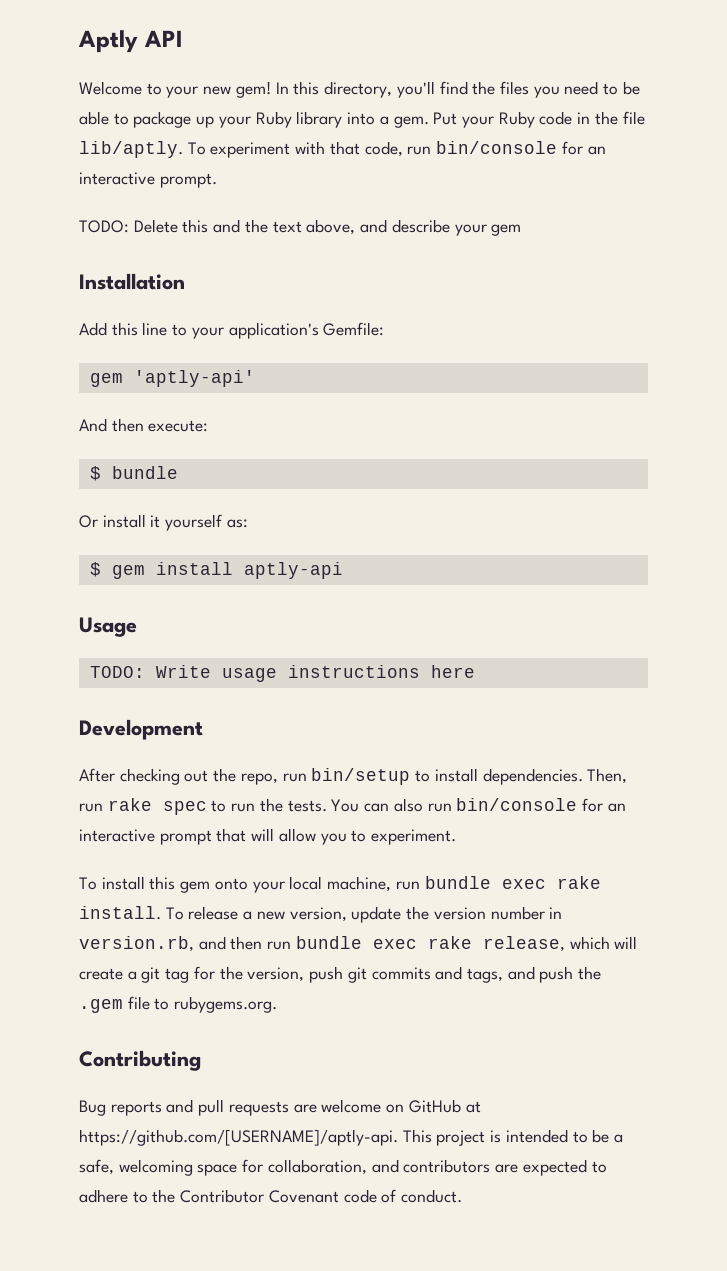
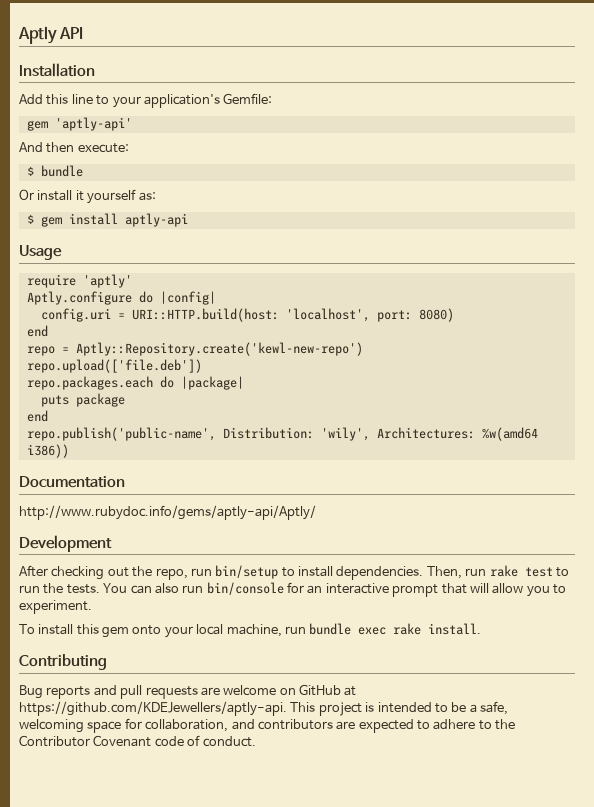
- Welcome to your new gem! In this directory, you'll find the files you need to be able to package up your Ruby library into a gem. Put your Ruby code in the file lib/aptly. To experiment with that code, run bin/console for an interactive prompt.
- TODO: Delete this and the text above, and describe your gem
- TODO: Write usage instructions here
+ require 'aptly'
+ Aptly.configure do |config|
+ config.uri = URI::HTTP.build(host: 'localhost', port: 8080)
+ end
+ repo = Aptly::Repository.create('kewl-new-repo')
+ repo.upload(['file.deb'])
+ repo.packages.each do |package|
+ puts package
+ end
+ repo.publish('public-name', Distribution: 'wily', Architectures: %w(amd64 i386))
+ Documentation
+ http://www.rubydoc.info/gems/aptly-api/Aptly/
- Then, run rake spec to run the tests.
+ Then, run rake test to run the tests.
- To release a new version, update the version number in version.rb, and then run bundle exec rake release, which will create a git tag for the version, push git commits and tags, and push the .gem file to rubygems.org.
- Bug reports and pull requests are welcome on GitHub at https://github.com/[USERNAME]/aptly-api. This project is intended to be a safe, welcoming space for collaboration, and contributors are expected to adhere to the Contributor Covenant code of conduct.
+ Bug reports and pull requests are welcome on GitHub at https://github.com/KDEJewellers/aptly-api. This project is intended to be a safe, welcoming space for collaboration, and contributors are expected to adhere to the Contributor Covenant code of conduct.

